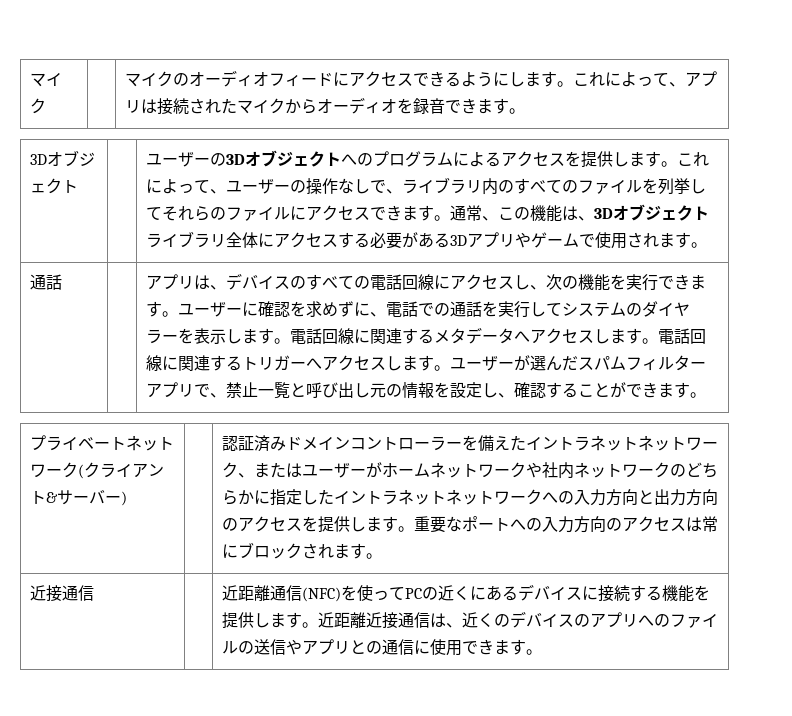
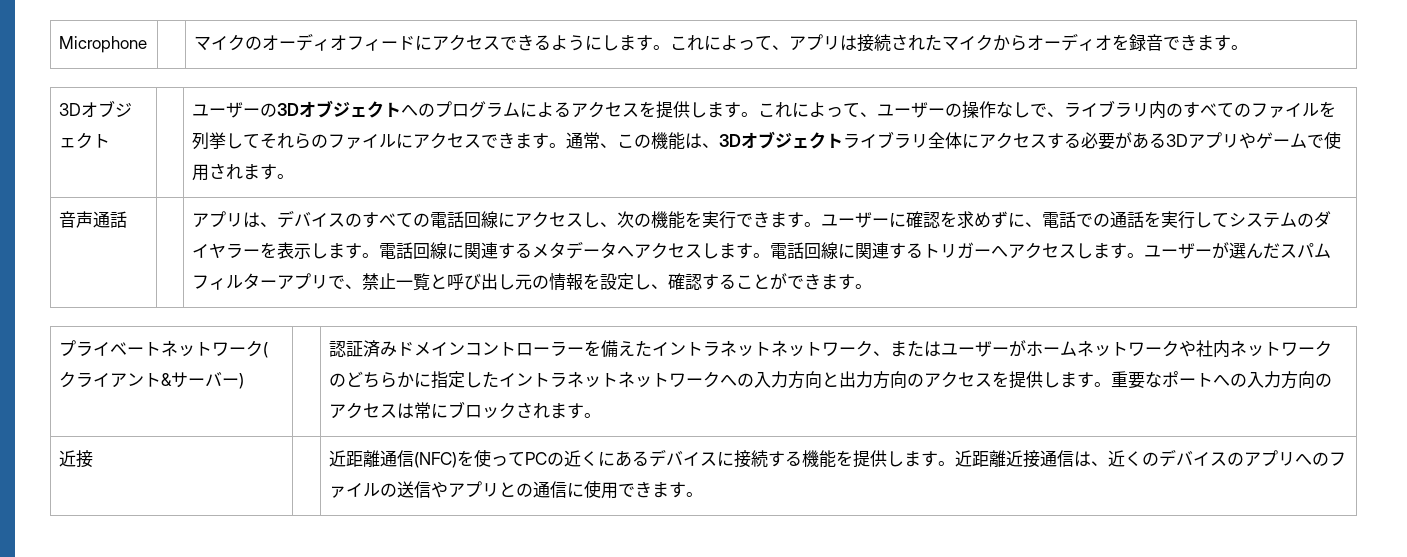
- マイク | | マイクのオーディオフィードにアクセスできるようにします。これによって、アプリは接続されたマイクからオーディオを録音できます。
+ Microphone | | マイクのオーディオフィードにアクセスできるようにします。これによって、アプリは接続されたマイクからオーディオを録音できます。
  通常、この機能は、3Dオブジェクトライブラリ全体にアクセスする必要がある3Dアプリやゲームで使用されます。
- 通話
+ 音声通話
  重要なポートへの入力方向のアクセスは常にブロックされます。
- 近接通信
+ 近接

